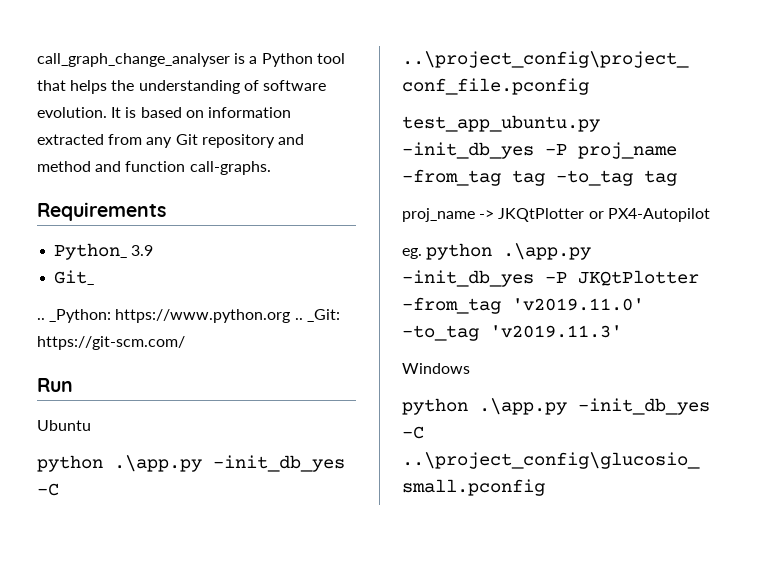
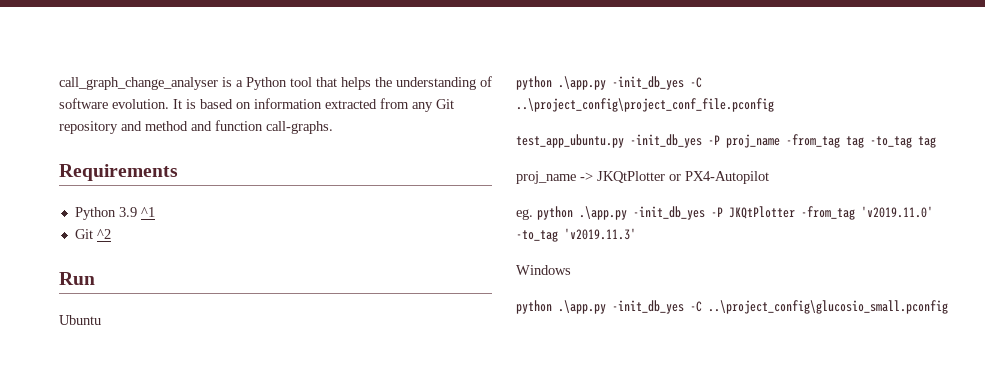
- Python_ 3.9
- Git_
- .. _Python: https://www.python.org .. _Git: https://git-scm.com/
+ Python 3.9 ^1
+ Git ^2

